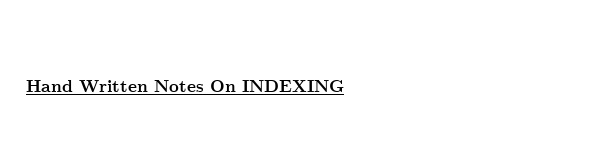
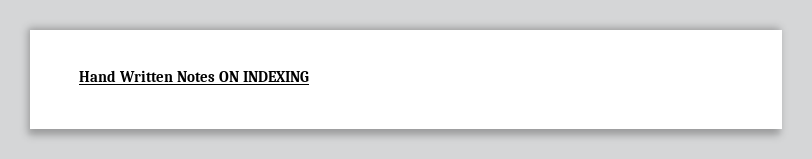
- Hand Written Notes On INDEXING
+ Hand Written Notes ON INDEXING

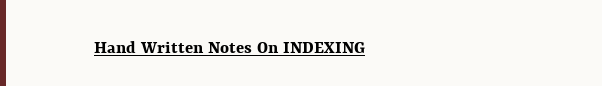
- Hand Written Notes ON INDEXING
+ Hand Written Notes On INDEXING

